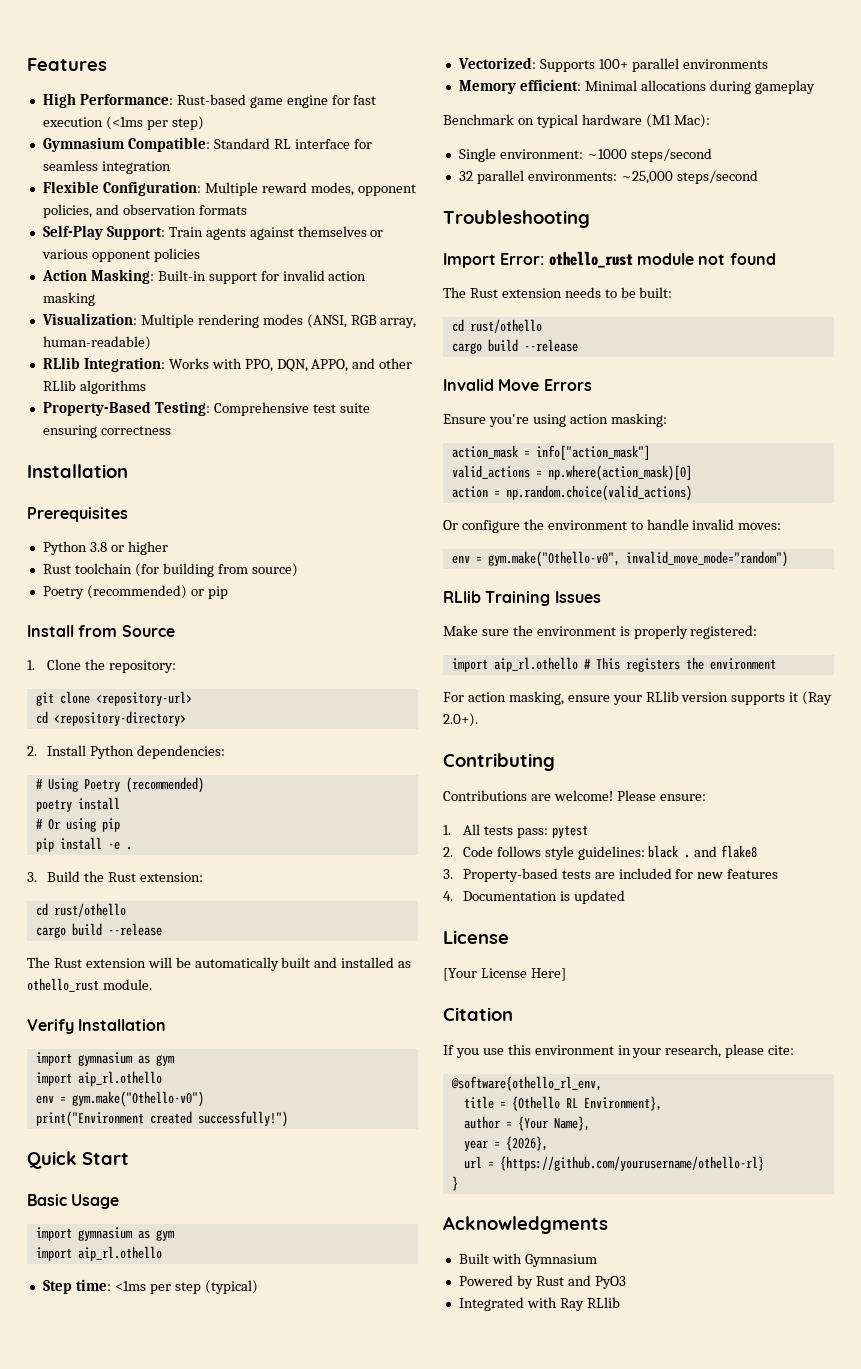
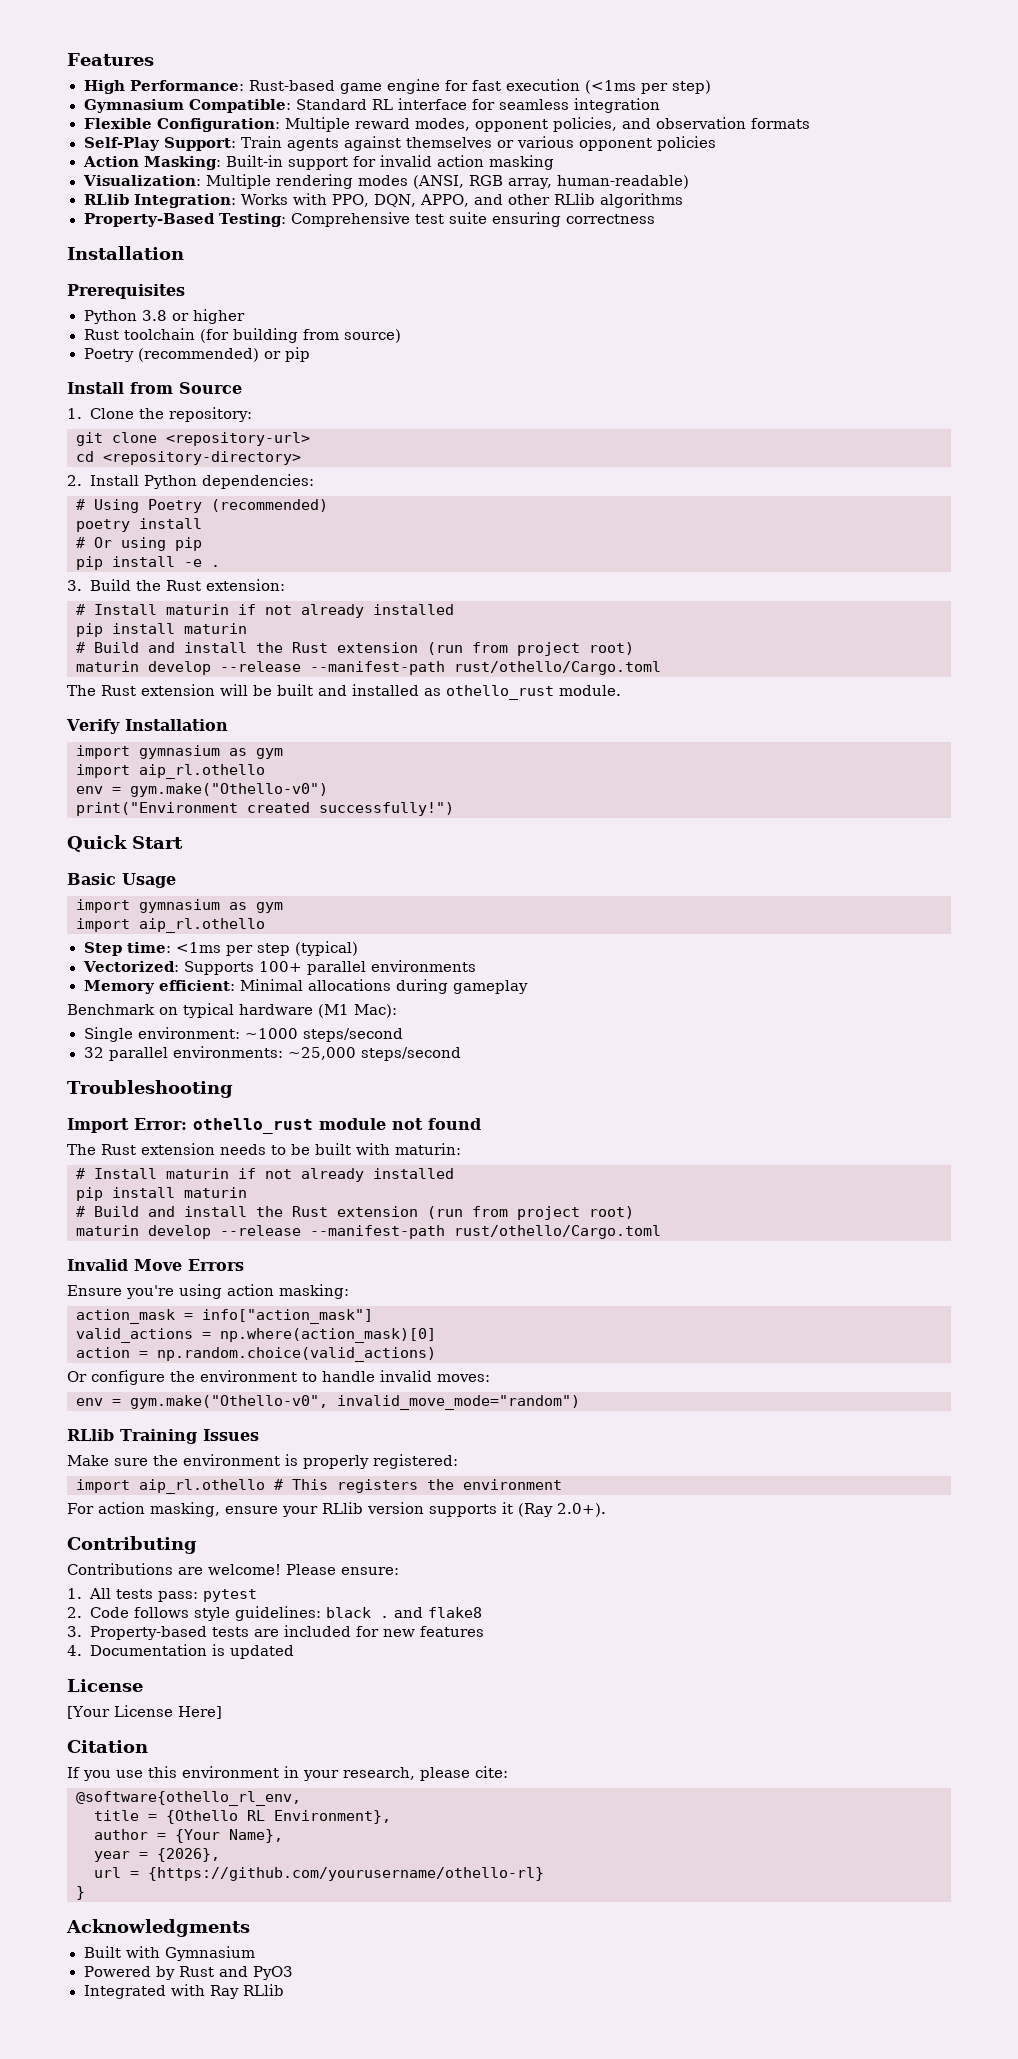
  3. Build the Rust extension:
- cd rust/othello
- cargo build --release
+ # Install maturin if not already installed
+ pip install maturin
+ # Build and install the Rust extension (run from project root)
+ maturin develop --release --manifest-path rust/othello/Cargo.toml
- The Rust extension will be automatically built and installed as othello_rust module.
+ The Rust extension will be built and installed as othello_rust module.
- The Rust extension needs to be built:
- cd rust/othello
- cargo build --release
+ The Rust extension needs to be built with maturin:
+ # Install maturin if not already installed
+ pip install maturin
+ # Build and install the Rust extension (run from project root)
+ maturin develop --release --manifest-path rust/othello/Cargo.toml

